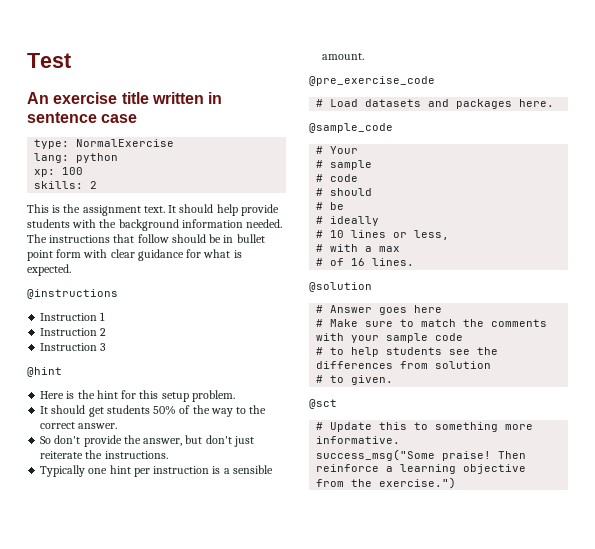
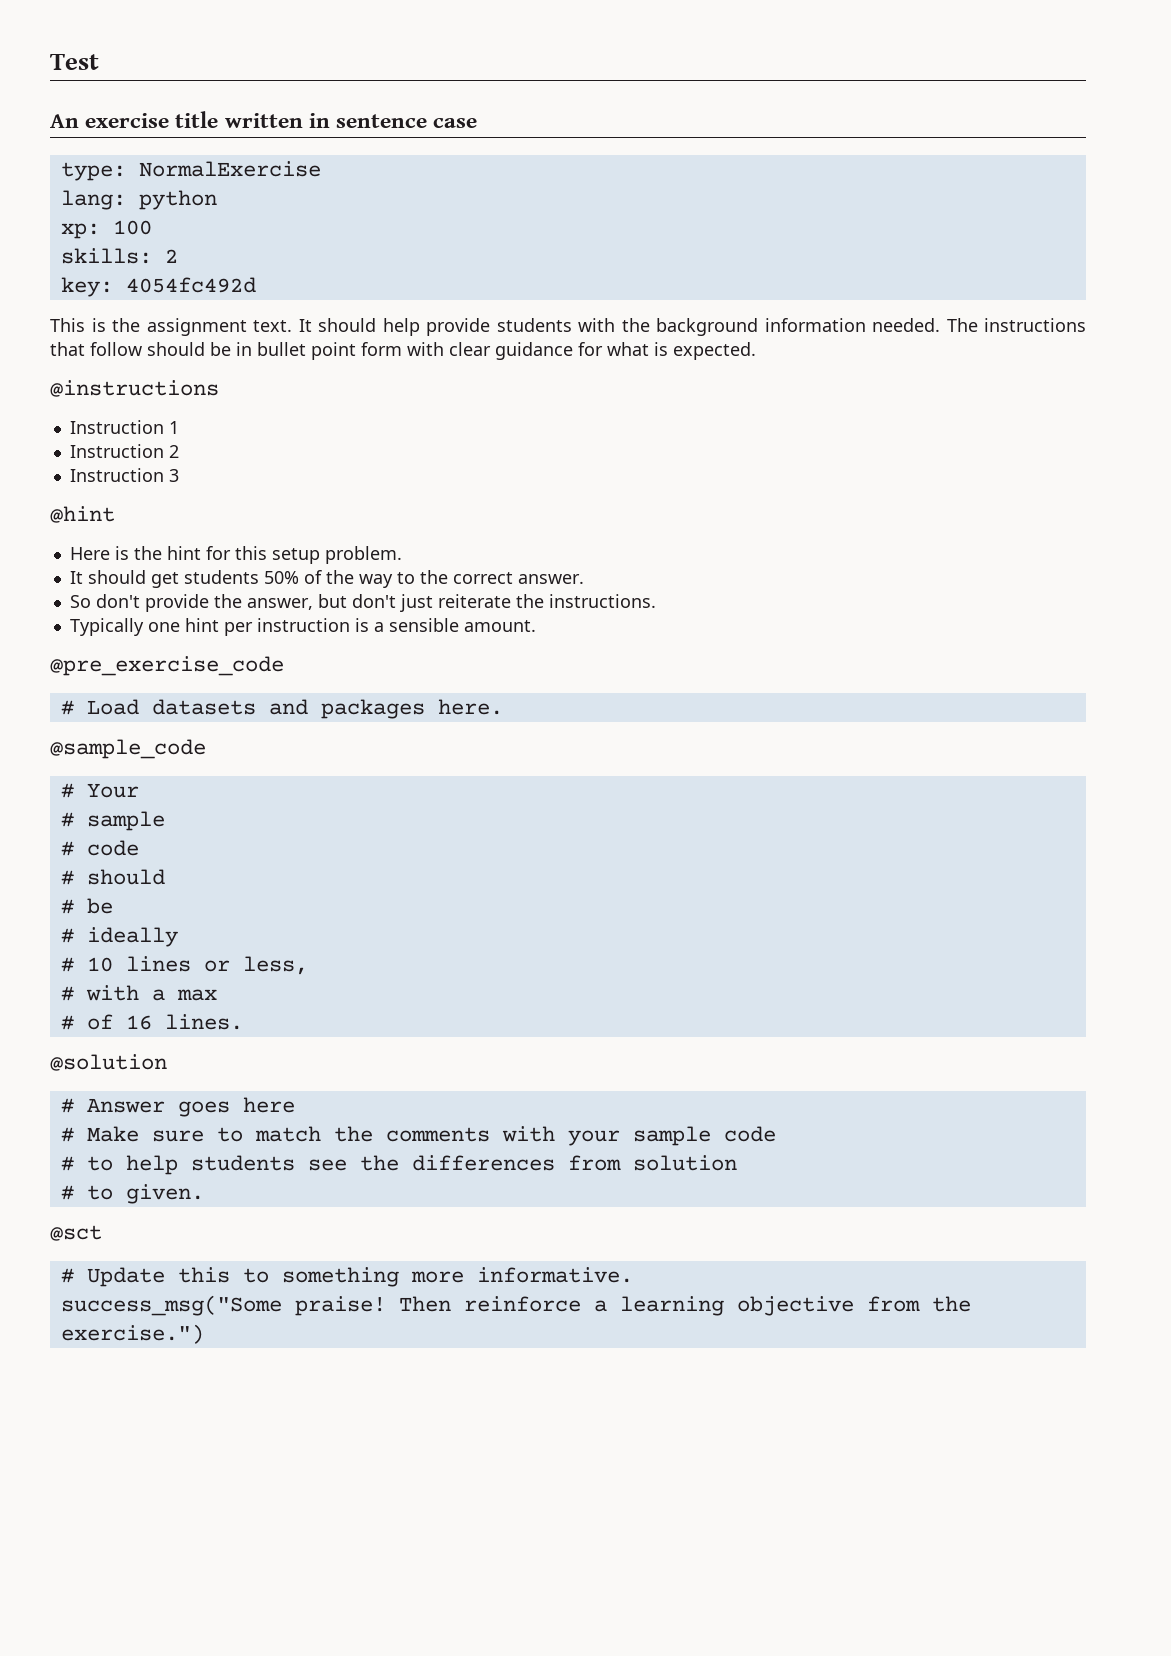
+ key: 4054fc492d

